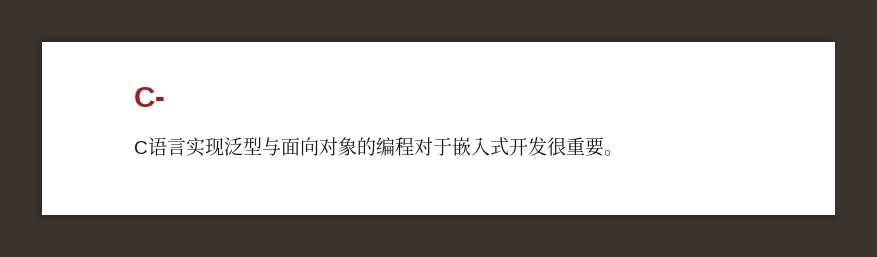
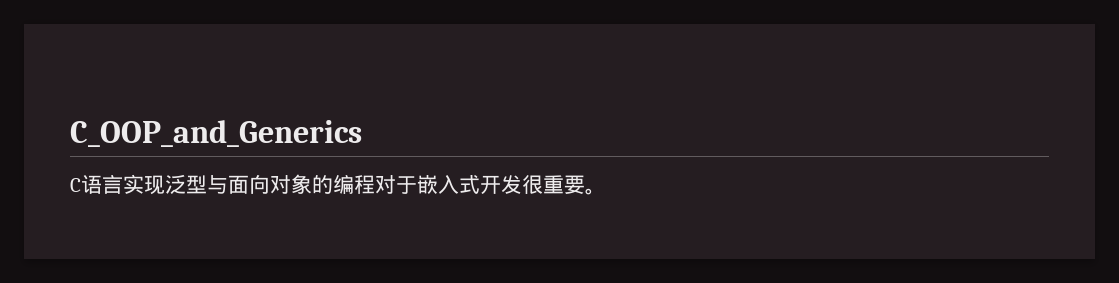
- C-
+ C_OOP_and_Generics

